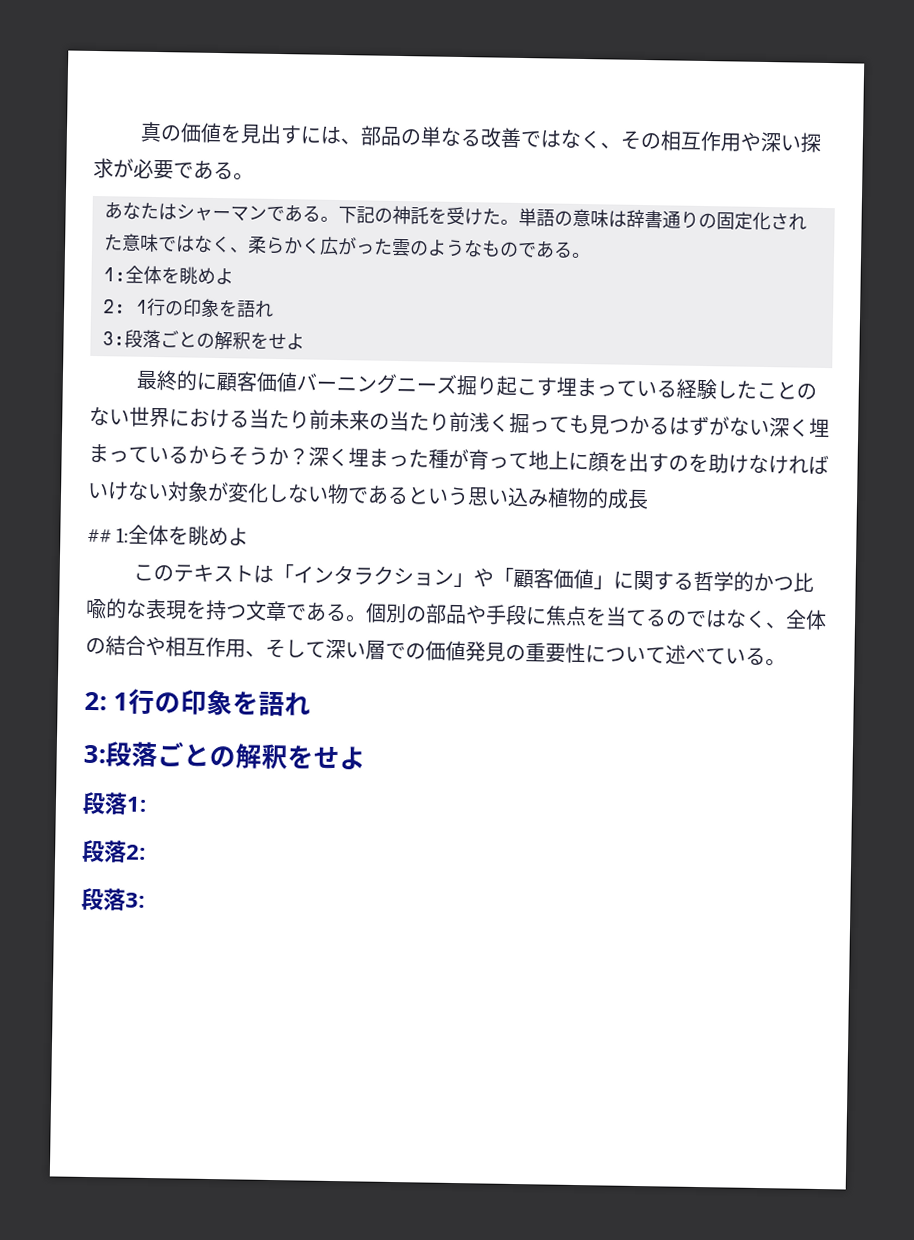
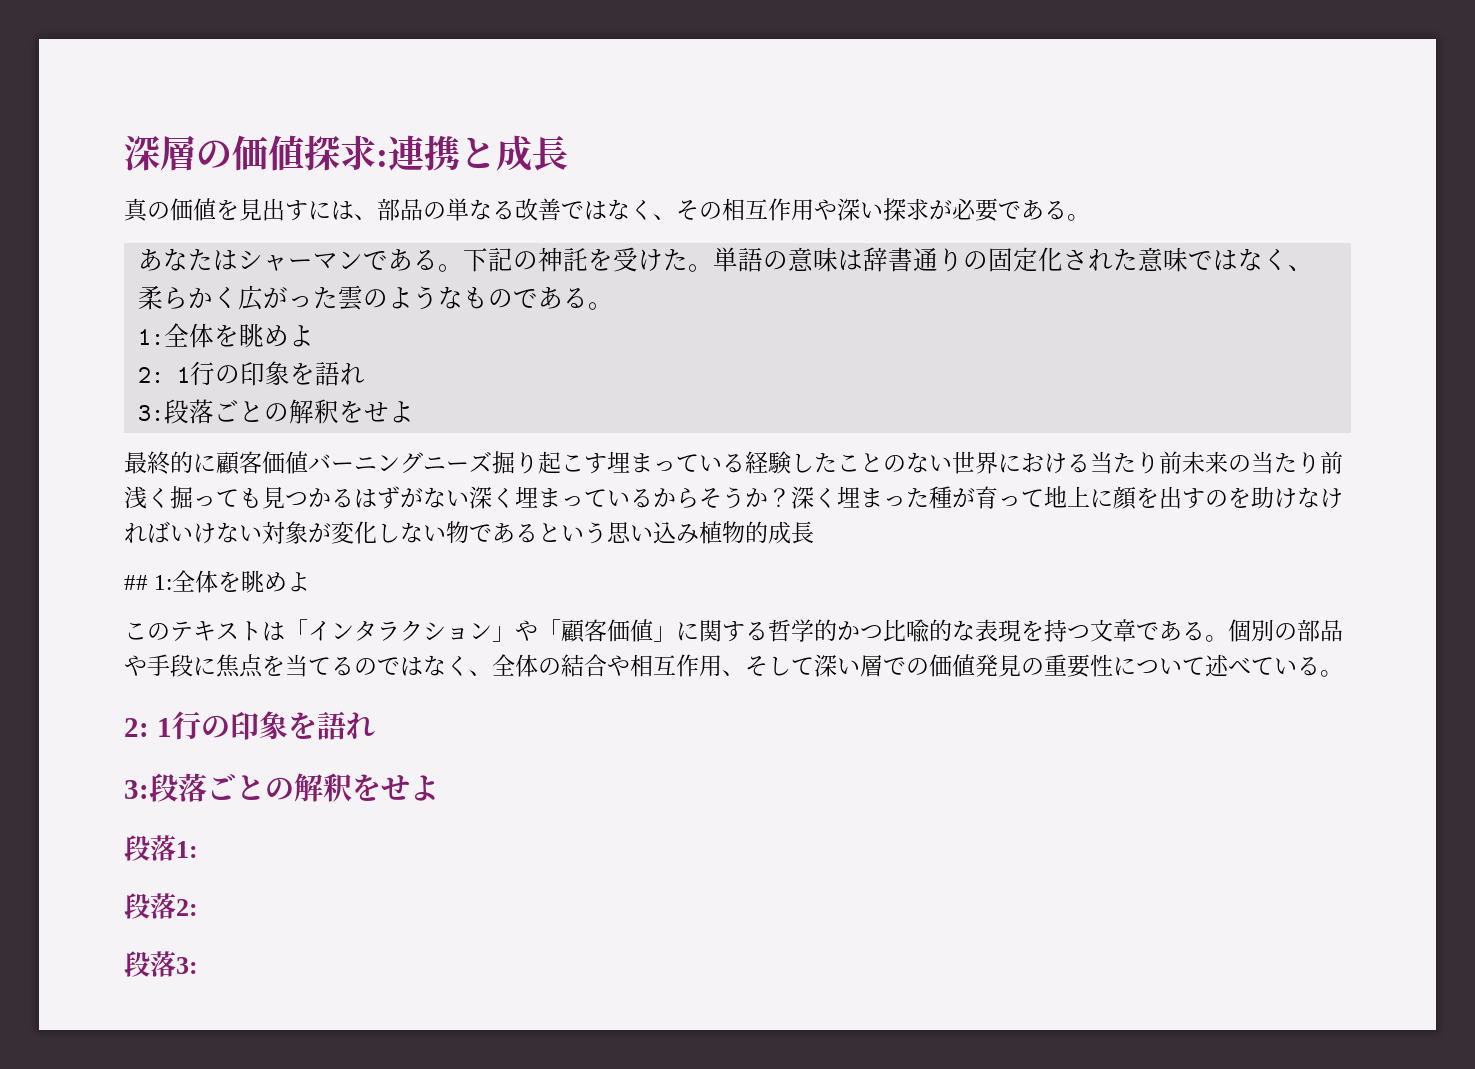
+ 深層の価値探求:連携と成長

